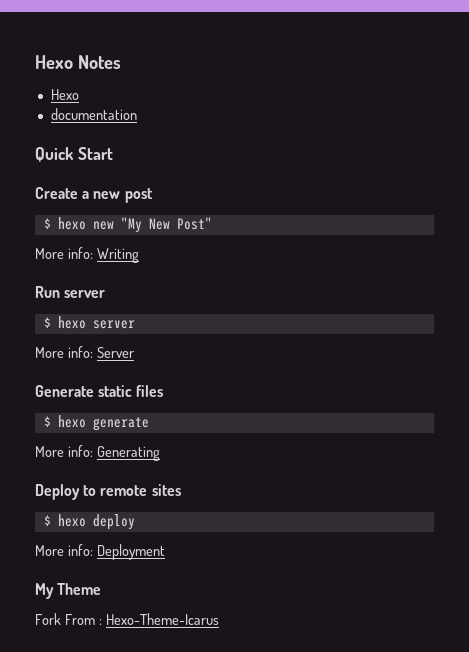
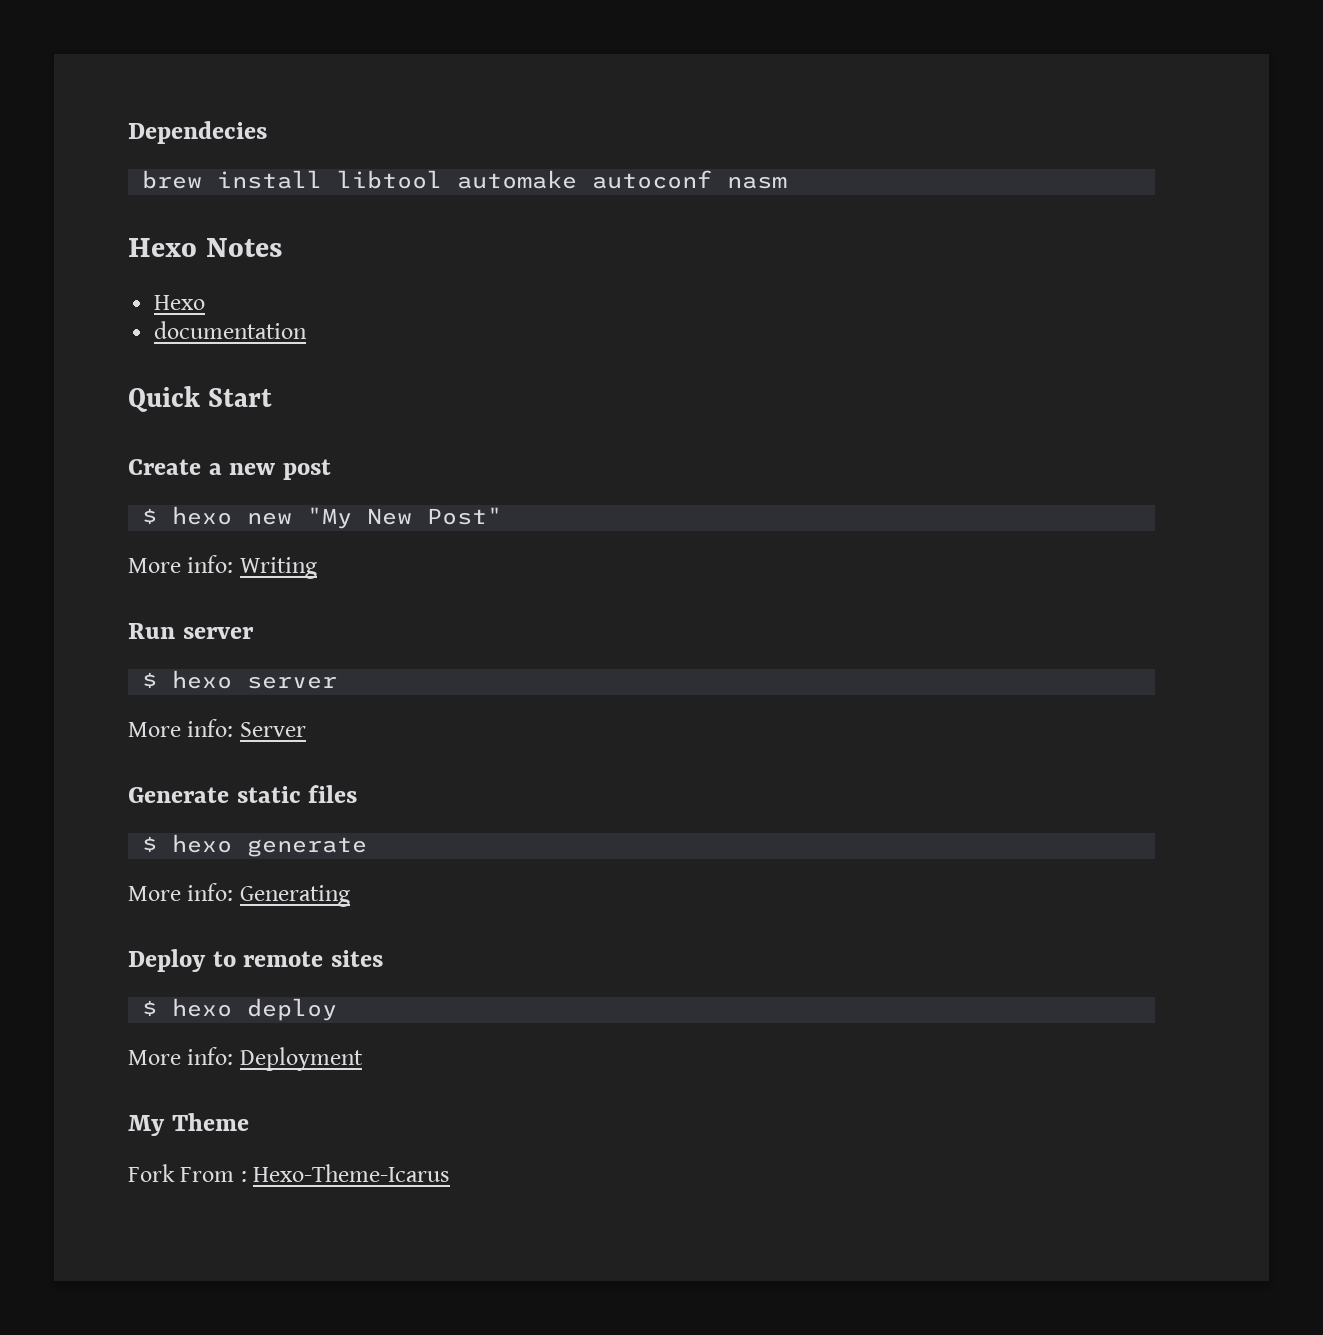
+ Dependecies
+ brew install libtool automake autoconf nasm

